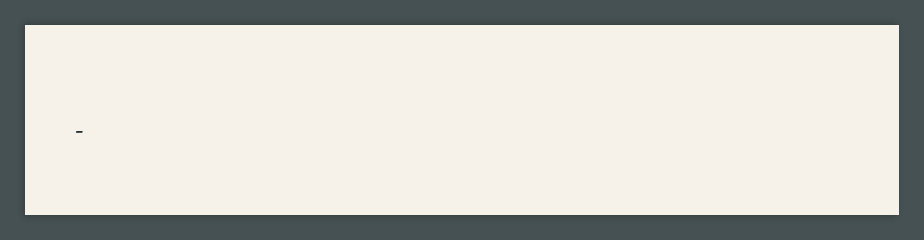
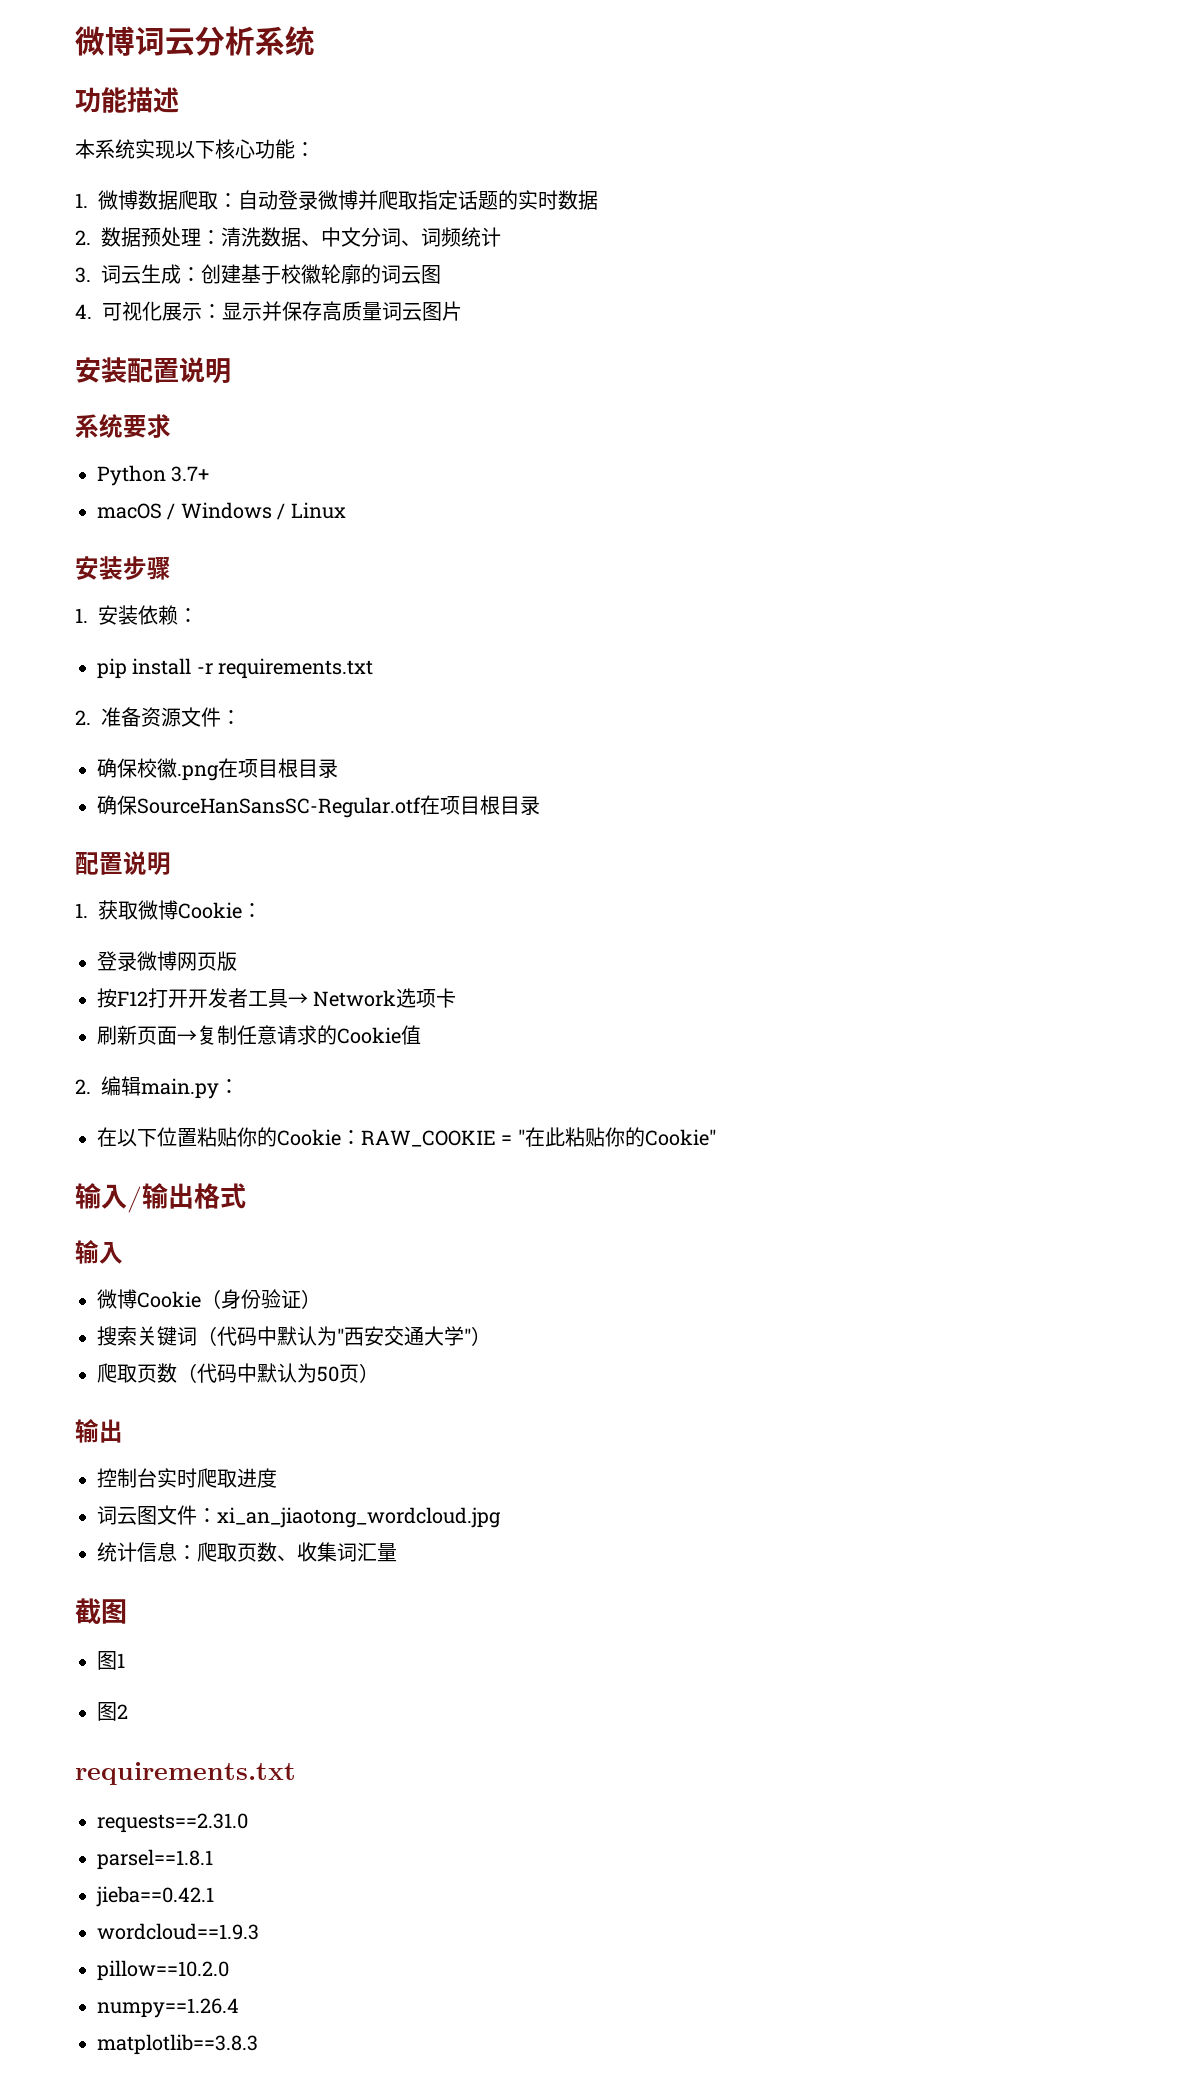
- -
+ 微博词云分析系统
+ 功能描述
+ 本系统实现以下核心功能：
+ 1.微博数据爬取：自动登录微博并爬取指定话题的实时数据
+ 2.数据预处理：清洗数据、中文分词、词频统计
+ 3.词云生成：创建基于校徽轮廓的词云图
+ 4.可视化展示：显示并保存高质量词云图片
+ 安装配置说明
+ 系统要求
+ Python 3.7+
+ macOS / Windows / Linux
+ 安装步骤
+ 1.安装依赖：
+ pip install -r requirements.txt
+ 2.准备资源文件：
+ 确保校徽.png在项目根目录
+ 确保SourceHanSansSC-Regular.otf在项目根目录
+ 配置说明
+ 1.获取微博Cookie：
+ 登录微博网页版
+ 按F12打开开发者工具→ Network选项卡
+ 刷新页面→复制任意请求的Cookie值
+ 2.编辑main.py：
+ 在以下位置粘贴你的Cookie：RAW_COOKIE = "在此粘贴你的Cookie"
+ 输入/输出格式
+ 输入
+ 微博Cookie（身份验证）
+ 搜索关键词（代码中默认为"西安交通大学"）
+ 爬取页数（代码中默认为50页）
+ 输出
+ 控制台实时爬取进度
+ 词云图文件：xi_an_jiaotong_wordcloud.jpg
+ 统计信息：爬取页数、收集词汇量
+ 截图
+ 图1
+ 图2
+ requirements.txt
+ requests==2.31.0
+ parsel==1.8.1
+ jieba==0.42.1
+ wordcloud==1.9.3
+ pillow==10.2.0
+ numpy==1.26.4
+ matplotlib==3.8.3

